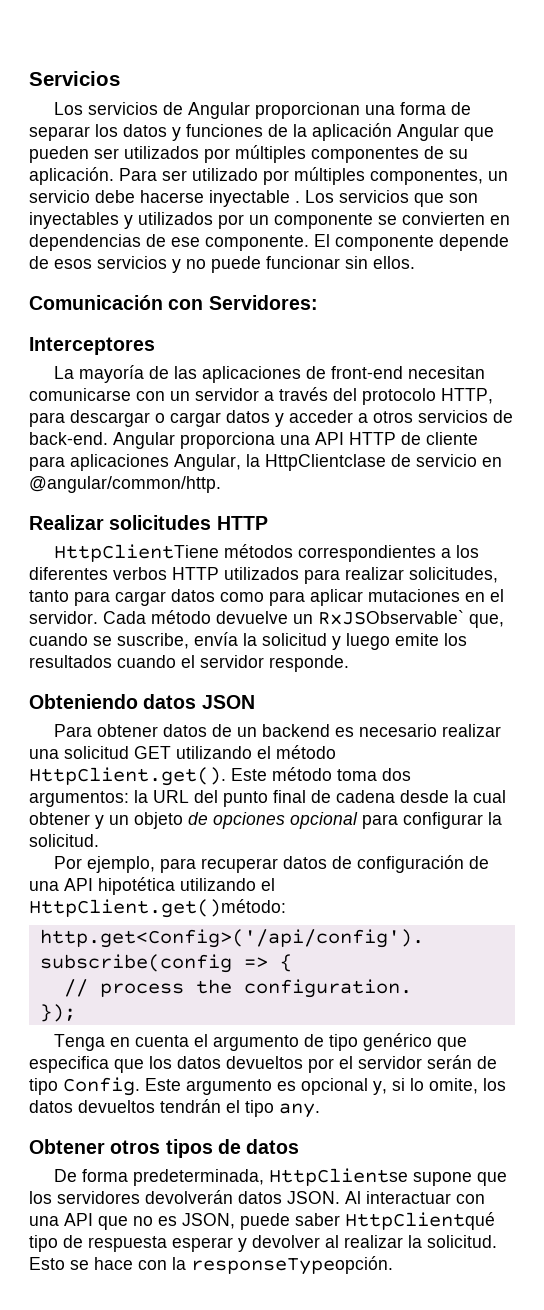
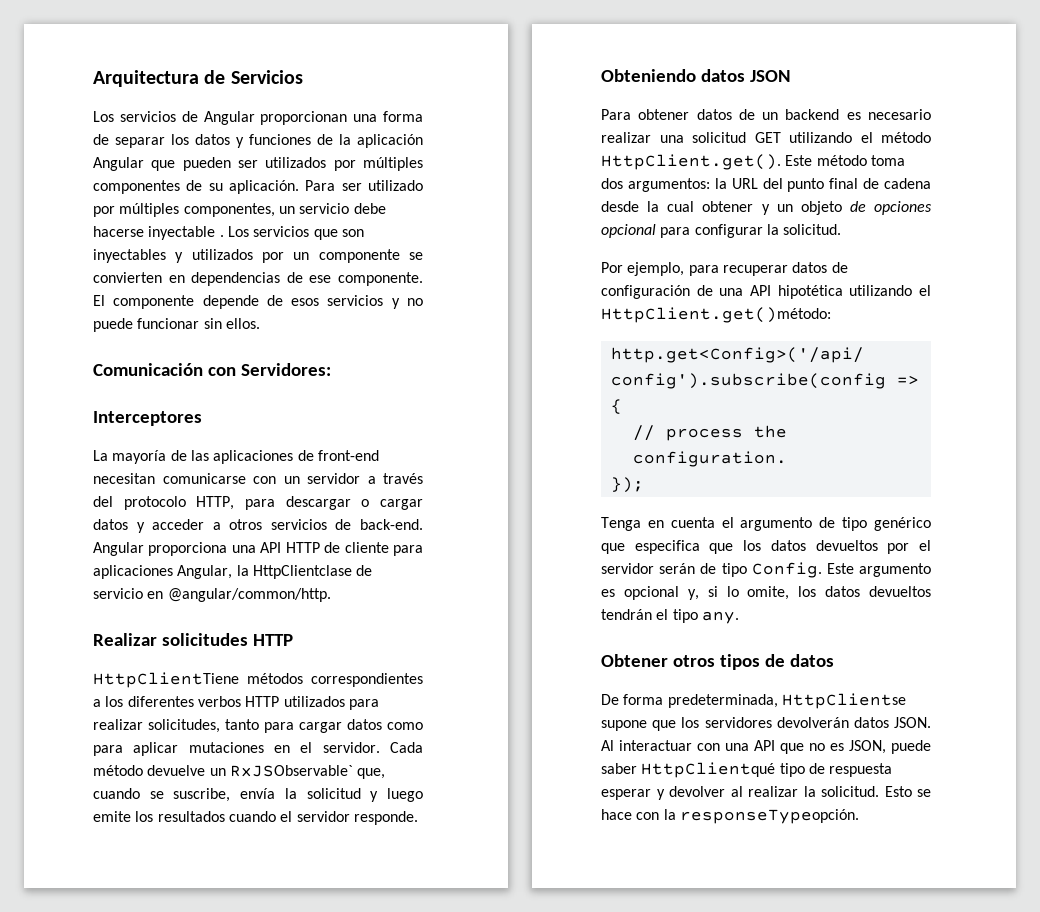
- Servicios
+ Arquitectura de Servicios

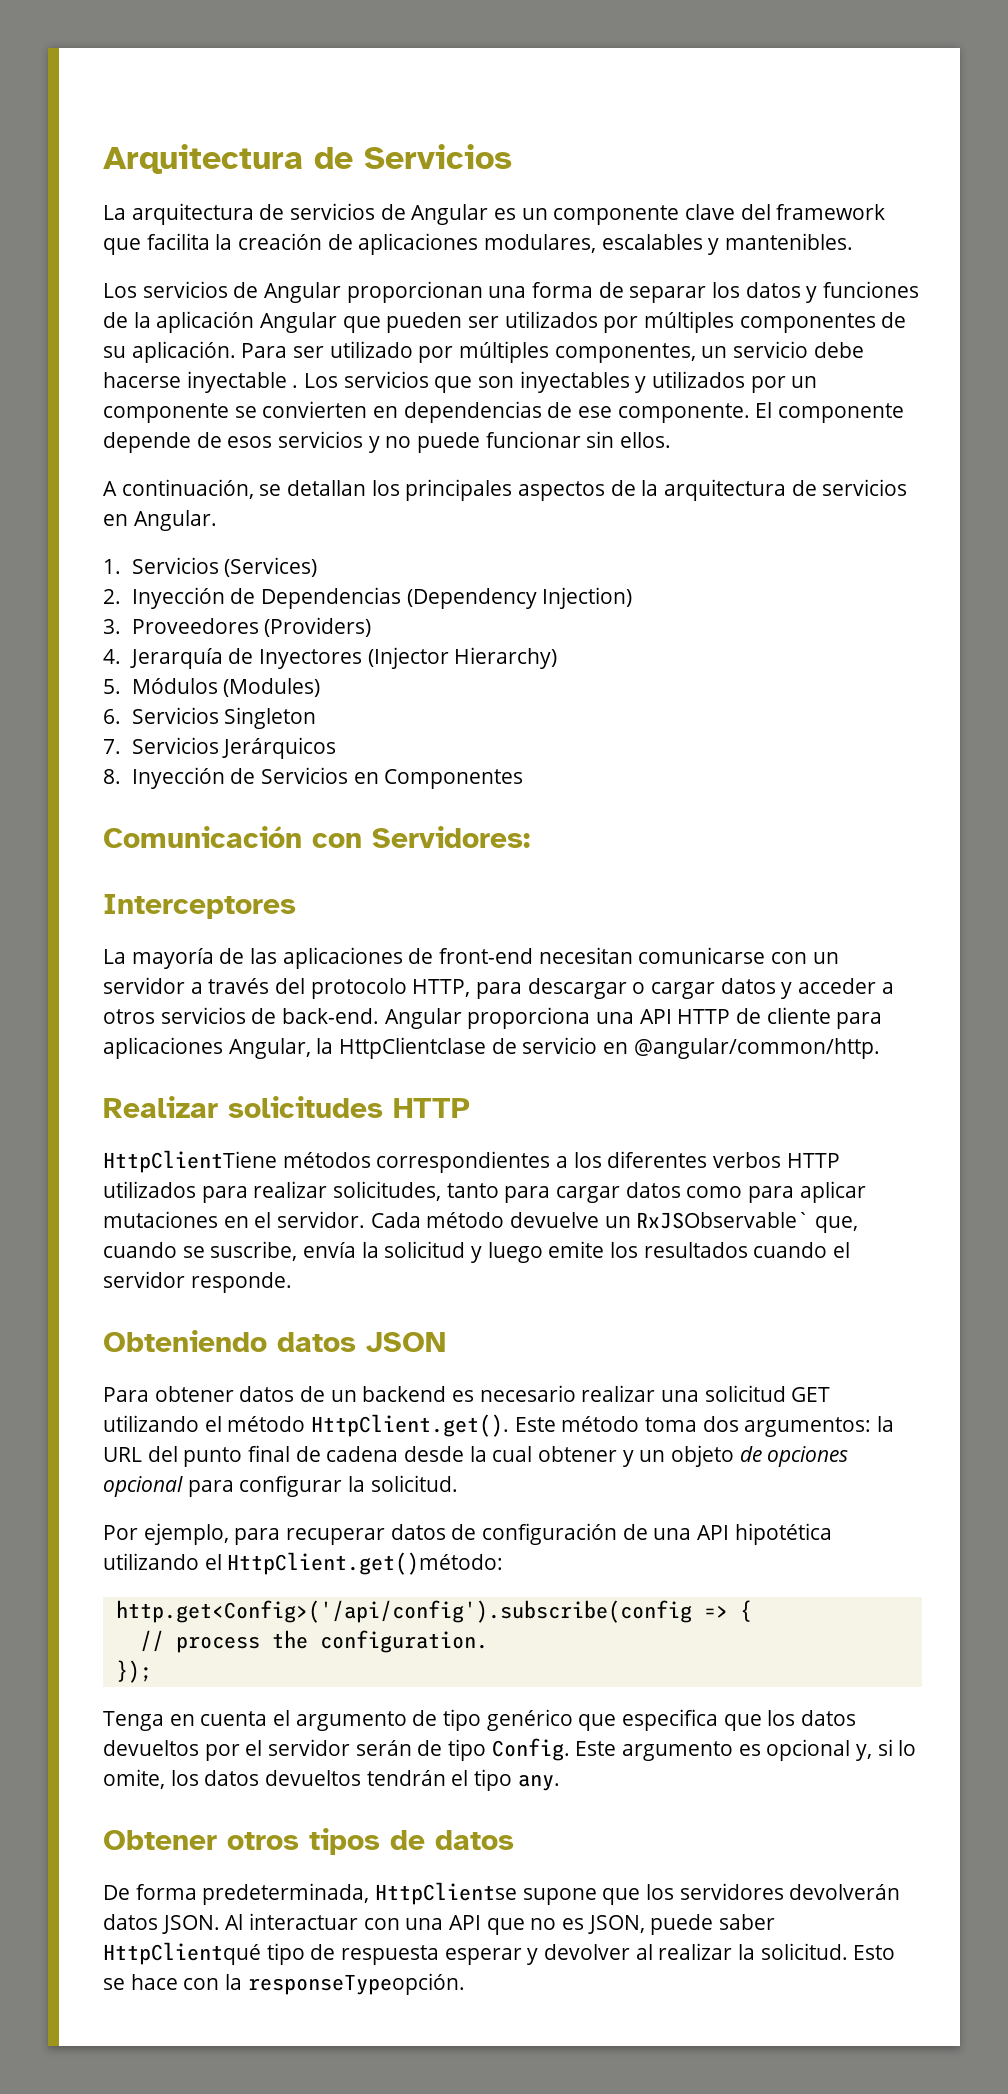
+ La arquitectura de servicios de Angular es un componente clave del framework que facilita la creación de aplicaciones modulares, escalables y mantenibles.
+ A continuación, se detallan los principales aspectos de la arquitectura de servicios en Angular.
+ 1. Servicios (Services)
+ 2. Inyección de Dependencias (Dependency Injection)
+ 3. Proveedores (Providers)
+ 4. Jerarquía de Inyectores (Injector Hierarchy)
+ 5. Módulos (Modules)
+ 6. Servicios Singleton
+ 7. Servicios Jerárquicos
+ 8. Inyección de Servicios en Componentes

